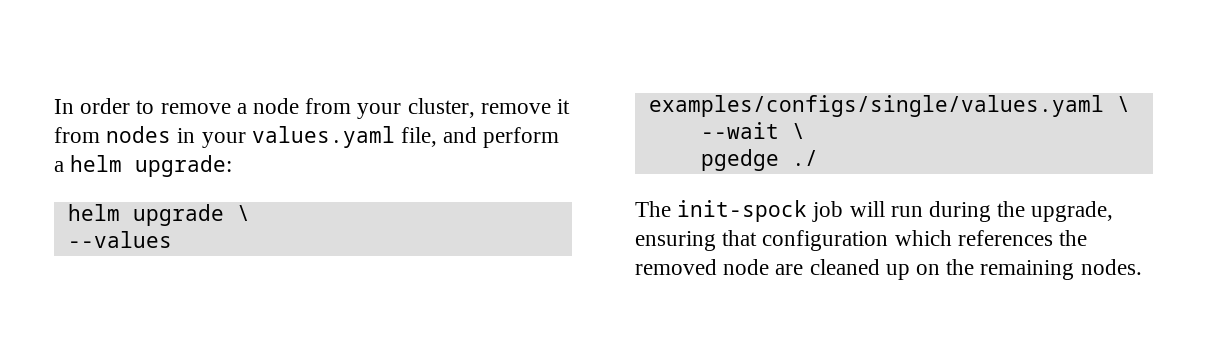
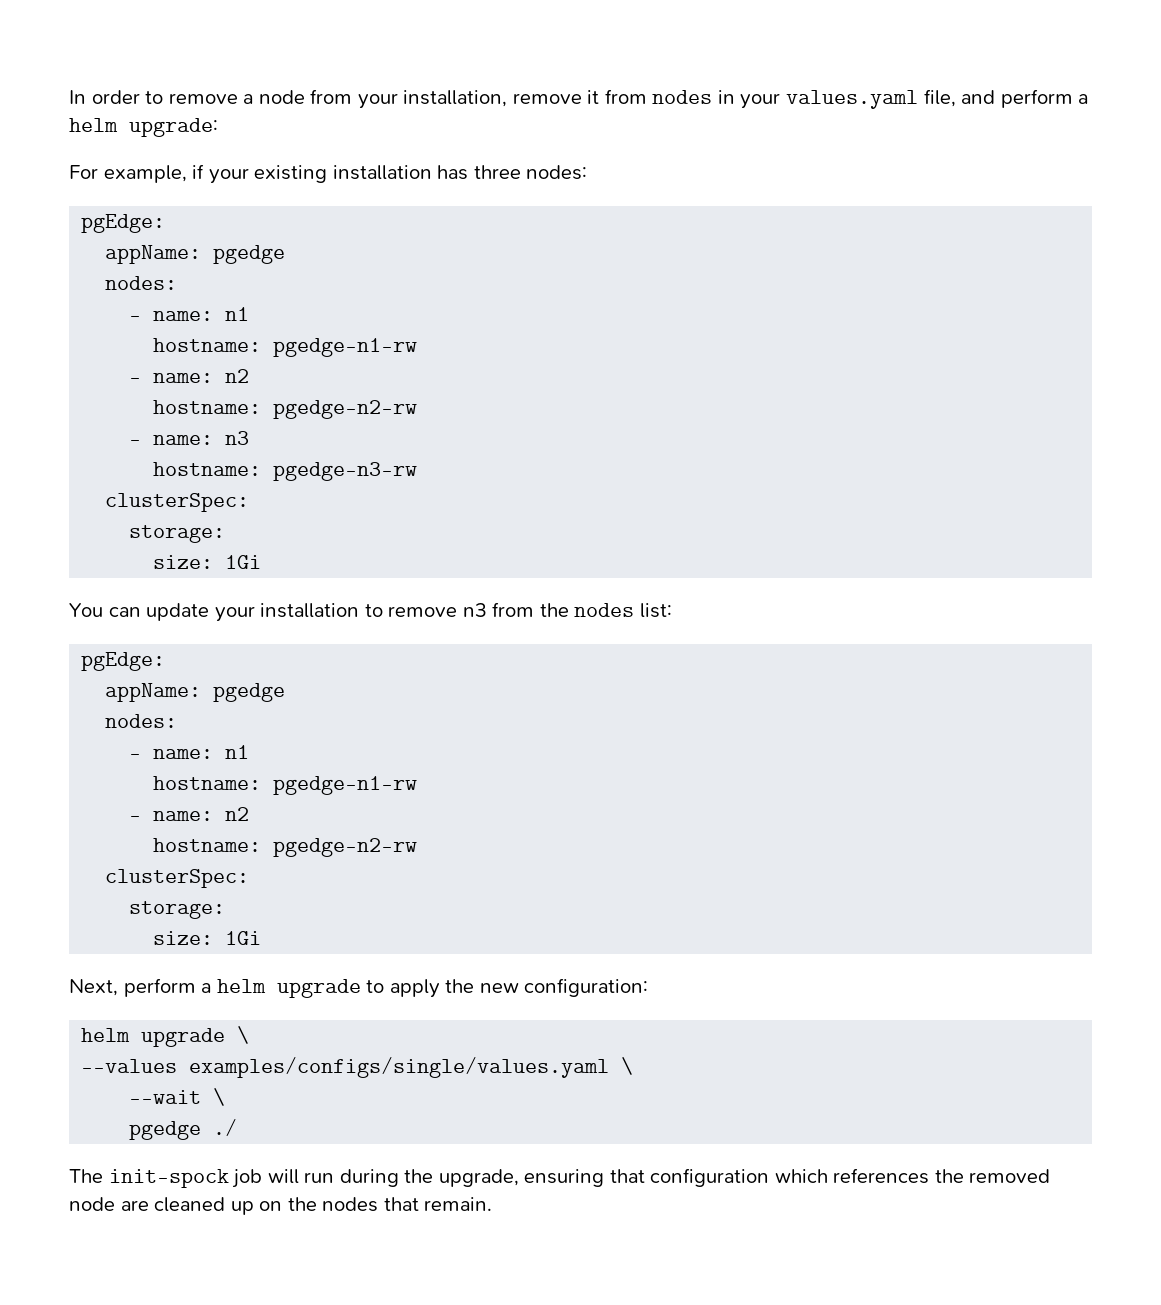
- In order to remove a node from your cluster, remove it from nodes in your values.yaml file, and perform a helm upgrade:
+ In order to remove a node from your installation, remove it from nodes in your values.yaml file, and perform a helm upgrade:
+ For example, if your existing installation has three nodes:
+ pgEdge:
+ appName: pgedge
+ nodes:
+ - name: n1
+ hostname: pgedge-n1-rw
+ - name: n2
+ hostname: pgedge-n2-rw
+ - name: n3
+ hostname: pgedge-n3-rw
+ clusterSpec:
+ storage:
+ size: 1Gi
+ You can update your installation to remove n3 from the nodes list:
+ pgEdge:
+ appName: pgedge
+ nodes:
+ - name: n1
+ hostname: pgedge-n1-rw
+ - name: n2
+ hostname: pgedge-n2-rw
+ clusterSpec:
+ storage:
+ size: 1Gi
+ Next, perform a helm upgrade to apply the new configuration:
- The init-spock job will run during the upgrade, ensuring that configuration which references the removed node are cleaned up on the remaining nodes.
+ The init-spock job will run during the upgrade, ensuring that configuration which references the removed node are cleaned up on the nodes that remain.

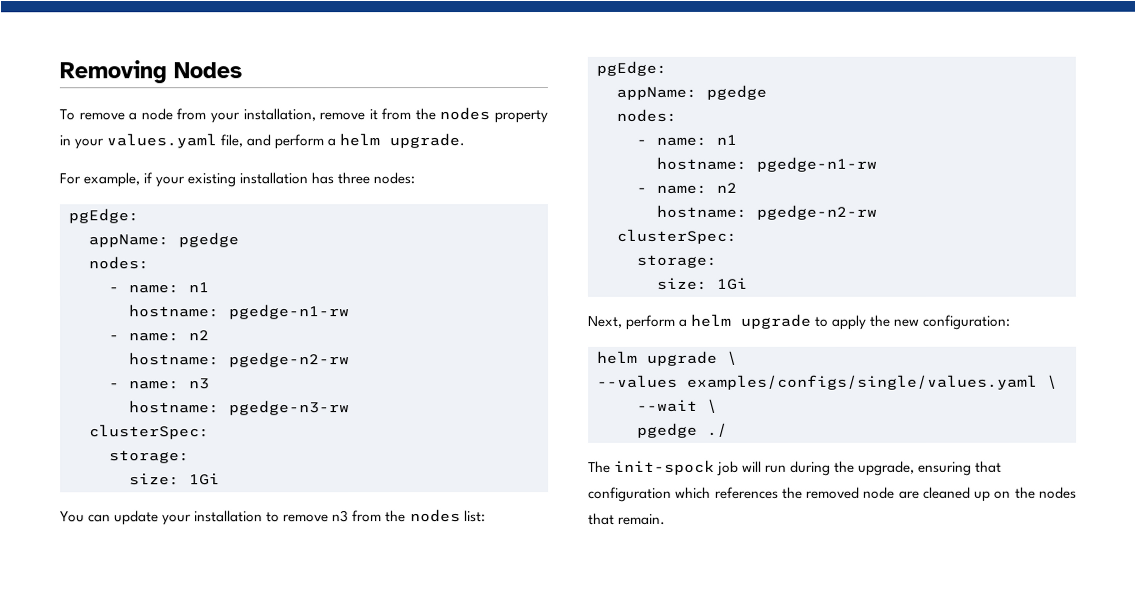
- In order to remove a node from your installation, remove it from nodes in your values.yaml file, and perform a helm upgrade:
+ Removing Nodes
+ To remove a node from your installation, remove it from the nodes property in your values.yaml file, and perform a helm upgrade.

